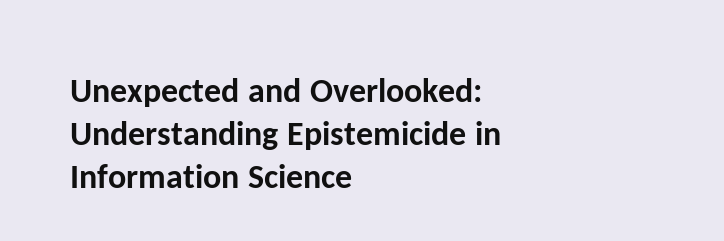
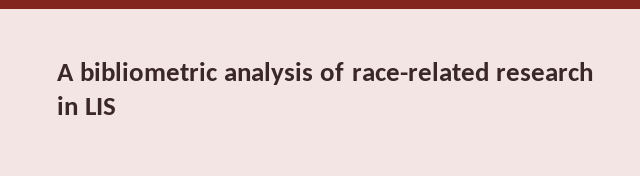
- Unexpected and Overlooked: Understanding Epistemicide in Information Science
+ A bibliometric analysis of race-related research in LIS

